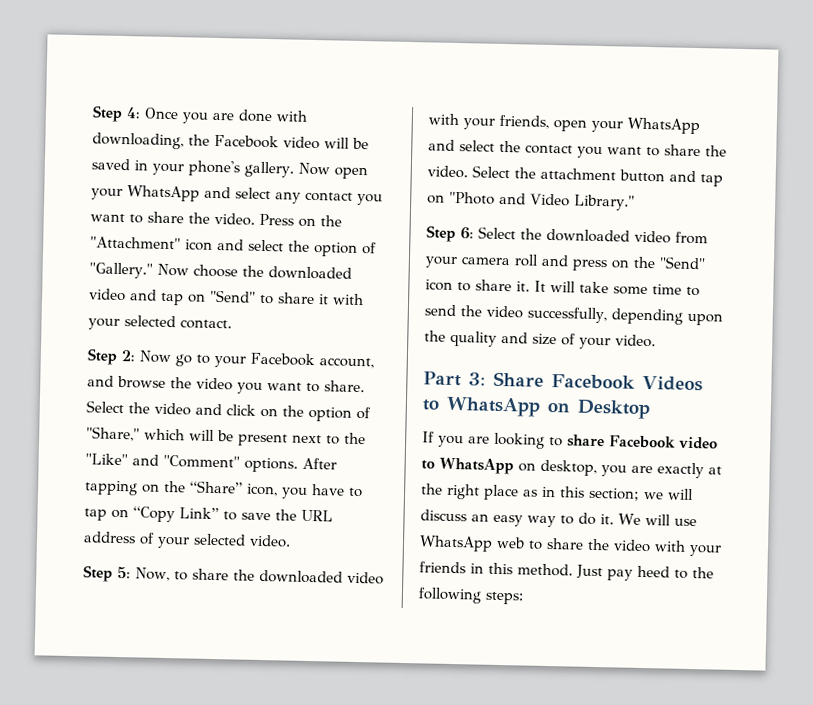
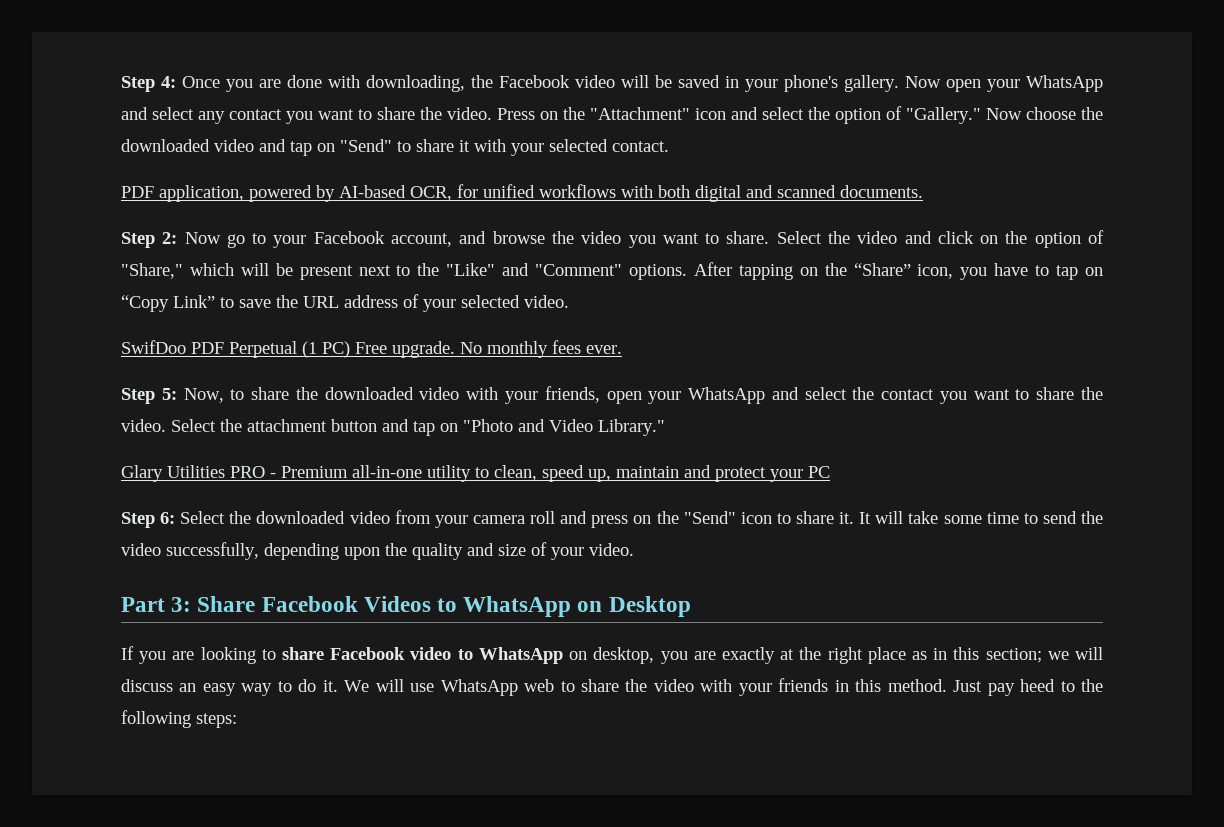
+ PDF application, powered by AI-based OCR, for unified workflows with both digital and scanned documents.
+ SwifDoo PDF Perpetual (1 PC) Free upgrade. No monthly fees ever.
+ Glary Utilities PRO - Premium all-in-one utility to clean, speed up, maintain and protect your PC

